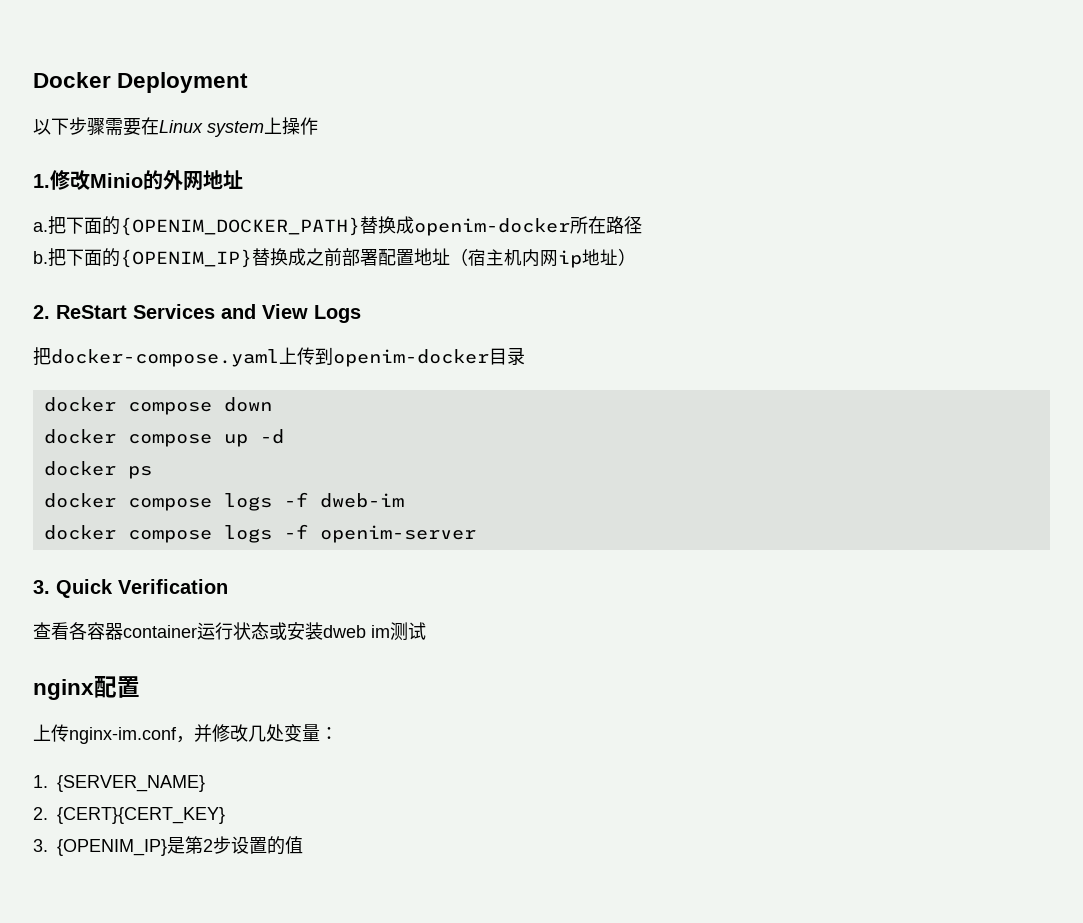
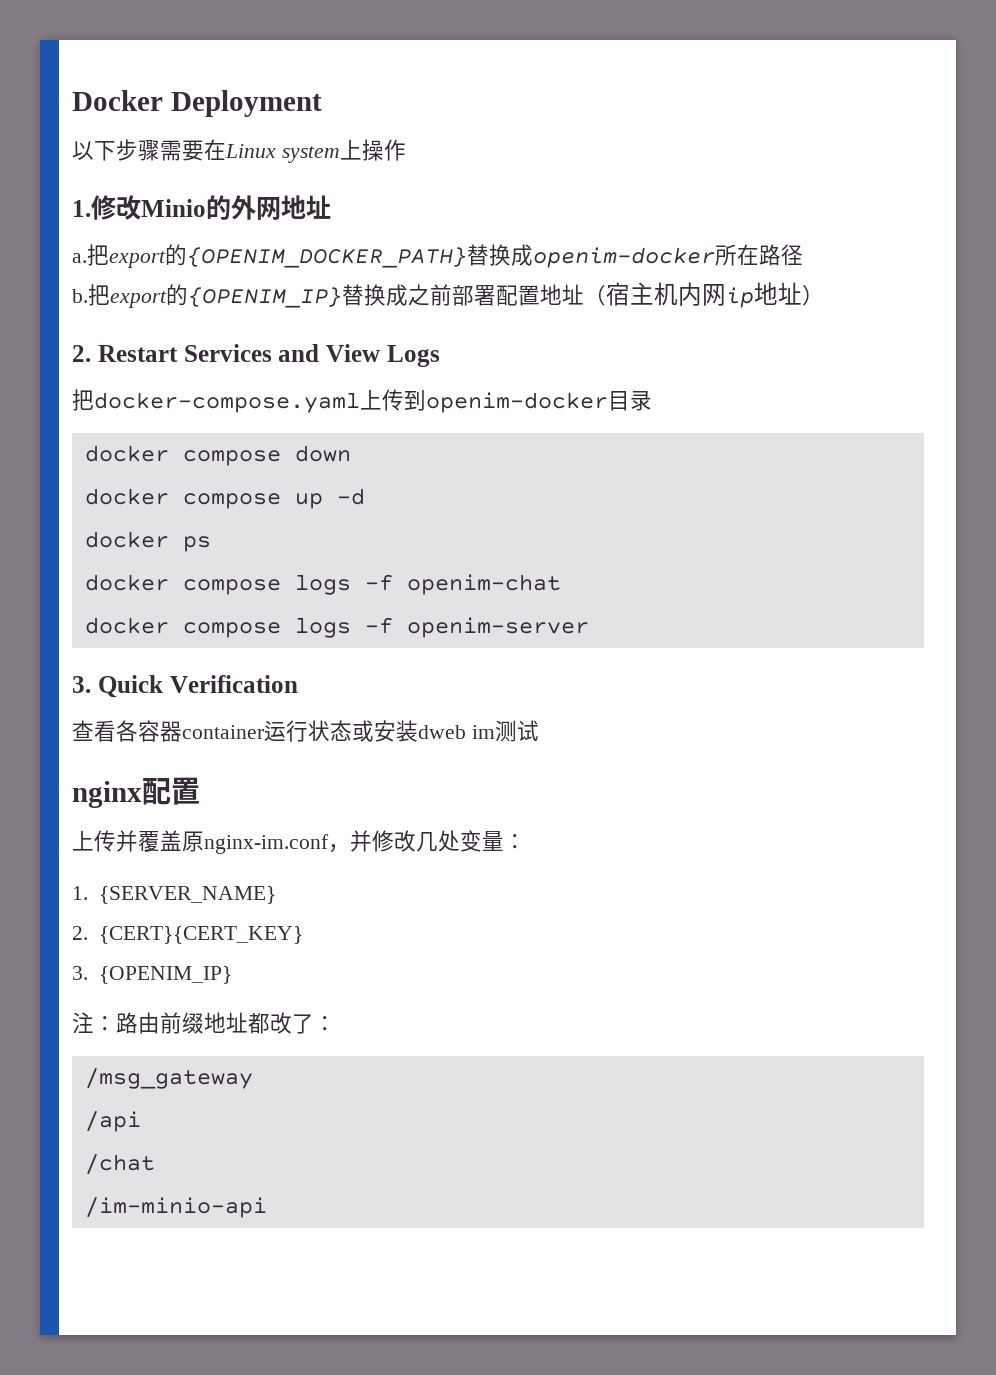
- 把下面的{OPENIM_DOCKER_PATH}替换成openim-docker所在路径
+ 把export的{OPENIM_DOCKER_PATH}替换成openim-docker所在路径
- 把下面的{OPENIM_IP}替换成之前部署配置地址（宿主机内网ip地址）
+ 把export的{OPENIM_IP}替换成之前部署配置地址（宿主机内网ip地址）
- 2. ReStart Services and View Logs
+ 2. Restart Services and View Logs
- docker compose logs -f dweb-im
+ docker compose logs -f openim-chat
- 上传nginx-im.conf，并修改几处变量：
+ 上传并覆盖原nginx-im.conf，并修改几处变量：
- 3. {OPENIM_IP}是第2步设置的值
+ 3. {OPENIM_IP}
+ 注：路由前缀地址都改了：
+ /msg_gateway
+ /api
+ /chat
+ /im-minio-api

